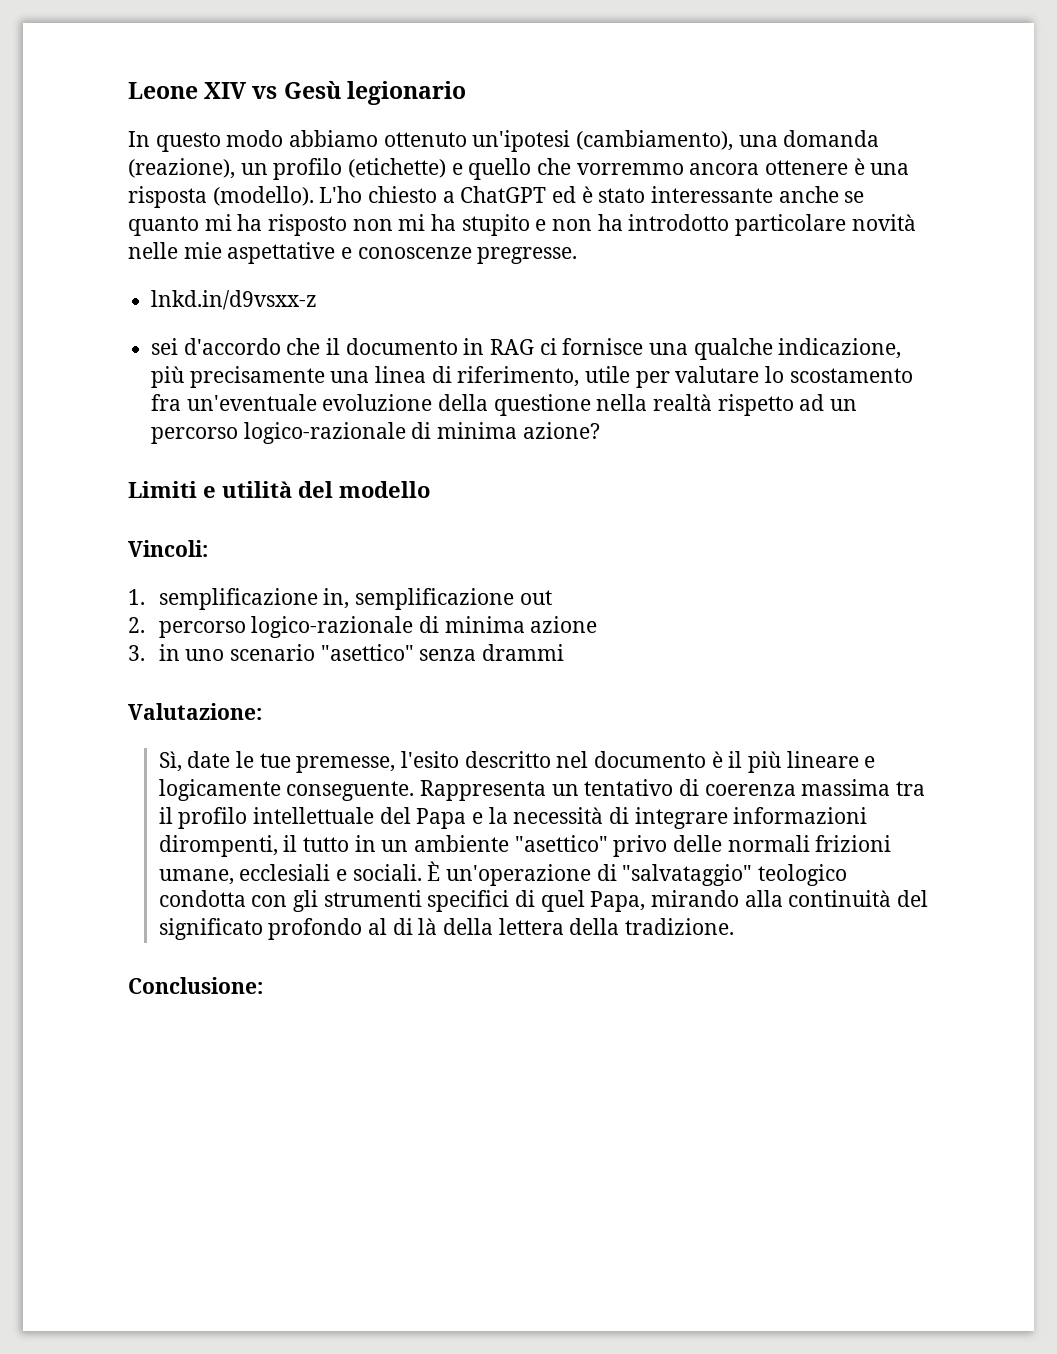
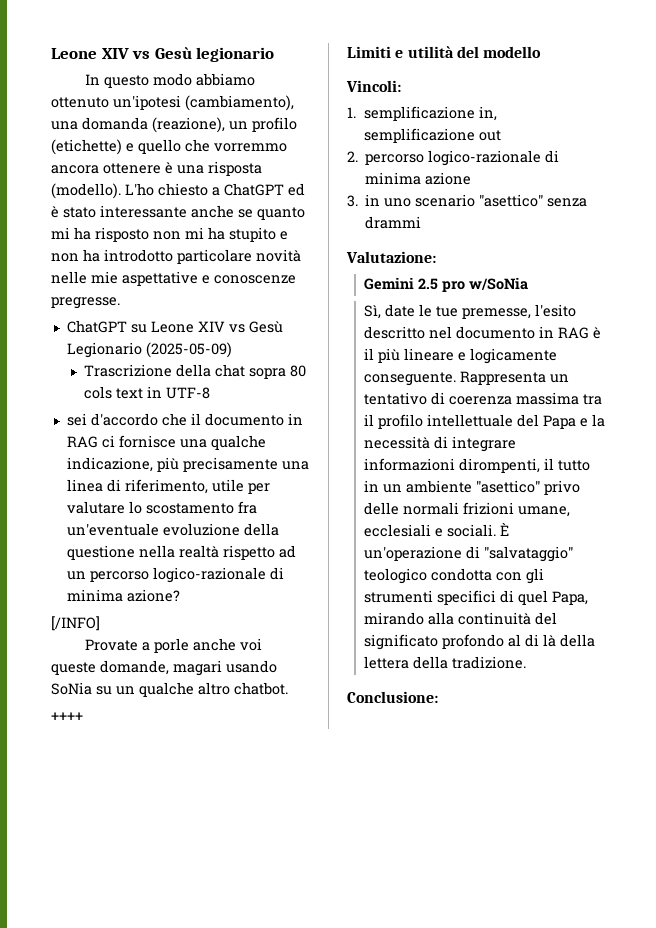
- lnkd.in/d9vsxx-z
+ ChatGPT su Leone XIV vs Gesù Legionario (2025-05-09)
+ Trascrizione della chat sopra 80 cols text in UTF-8
+ [/INFO]
+ Provate a porle anche voi queste domande, magari usando SoNia su un qualche altro chatbot.
+ ++++
+ Gemini 2.5 pro w/SoNia
- Sì, date le tue premesse, l'esito descritto nel documento è il più lineare e logicamente conseguente.
+ Sì, date le tue premesse, l'esito descritto nel documento in RAG è il più lineare e logicamente conseguente.

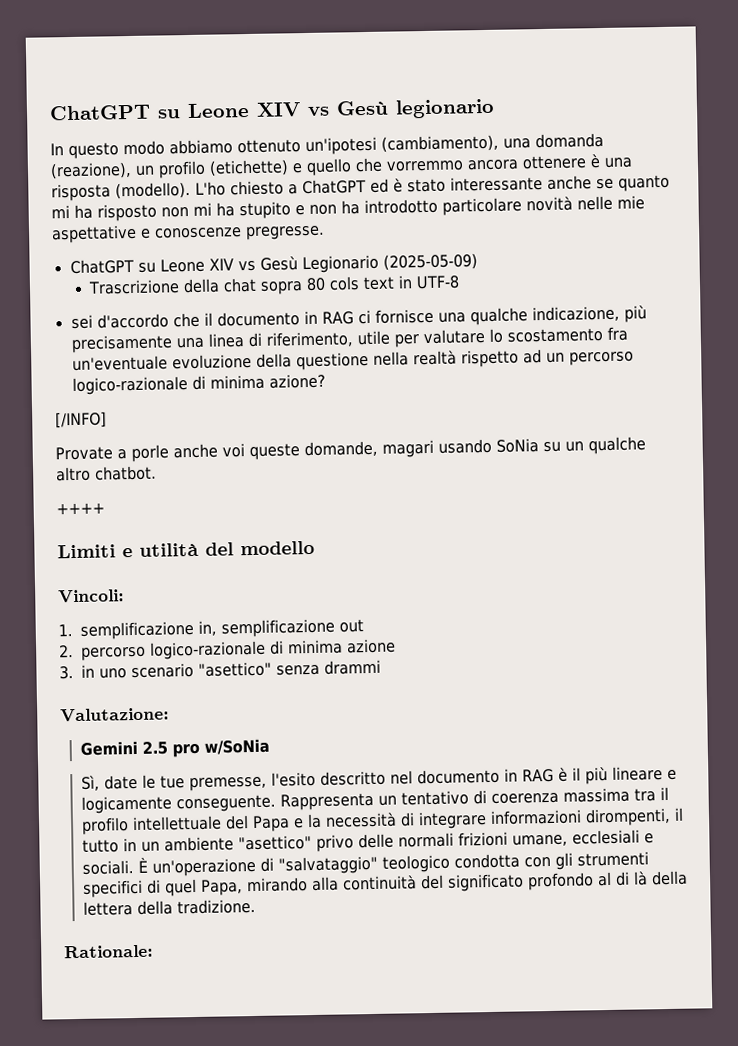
- Leone XIV vs Gesù legionario
+ ChatGPT su Leone XIV vs Gesù legionario
- Conclusione:
+ Rationale:

